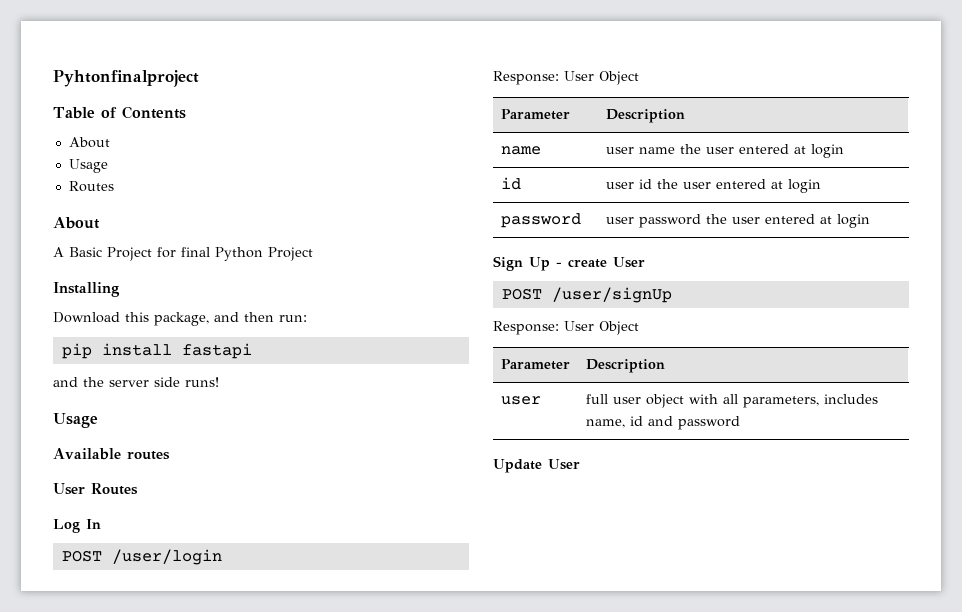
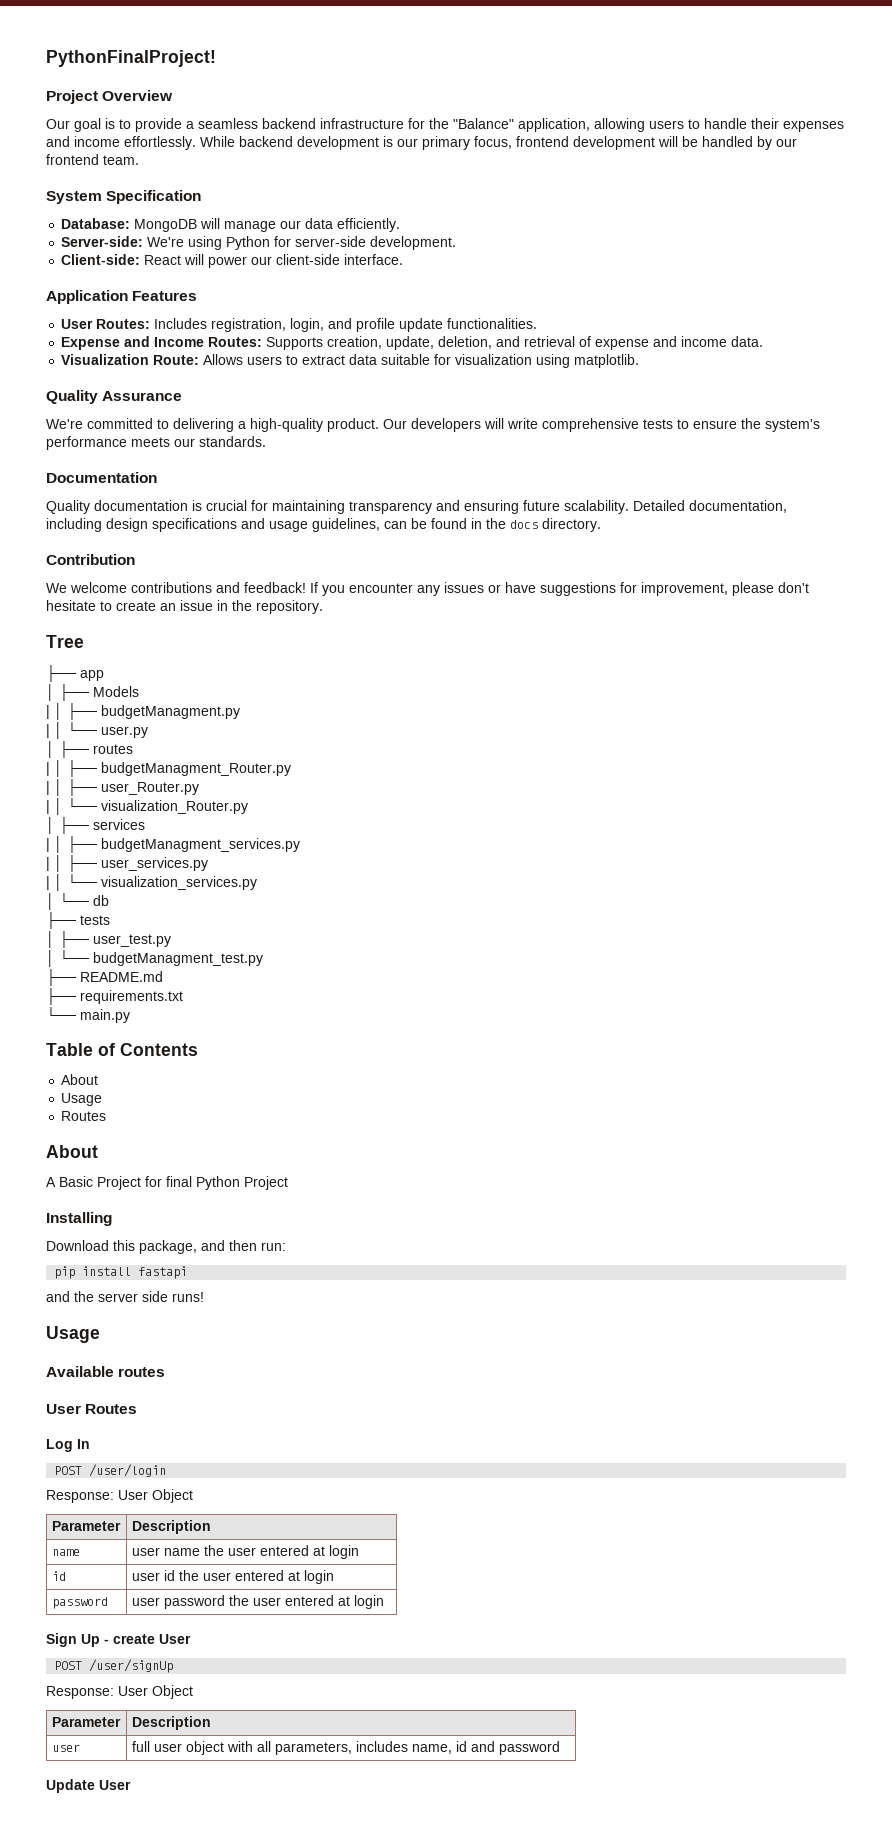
- Pyhtonfinalproject
+ PythonFinalProject!
+ Project Overview
+ Our goal is to provide a seamless backend infrastructure for the "Balance" application, allowing users to handle their expenses and income effortlessly. While backend development is our primary focus, frontend development will be handled by our frontend team.
+ System Specification
+ Database: MongoDB will manage our data efficiently.
+ Server-side: We're using Python for server-side development.
+ Client-side: React will power our client-side interface.
+ Application Features
+ User Routes: Includes registration, login, and profile update functionalities.
+ Expense and Income Routes: Supports creation, update, deletion, and retrieval of expense and income data.
+ Visualization Route: Allows users to extract data suitable for visualization using matplotlib.
+ Quality Assurance
+ We're committed to delivering a high-quality product. Our developers will write comprehensive tests to ensure the system's performance meets our standards.
+ Documentation
+ Quality documentation is crucial for maintaining transparency and ensuring future scalability. Detailed documentation, including design specifications and usage guidelines, can be found in the docs directory.
+ Contribution
+ We welcome contributions and feedback! If you encounter any issues or have suggestions for improvement, please don't hesitate to create an issue in the repository.
+ Tree
+ ├── app
+ │ ├── Models
+ | │ ├── budgetManagment.py
+ | │ └── user.py
+ │ ├── routes
+ | │ ├── budgetManagment_Router.py
+ | │ ├── user_Router.py
+ | │ └── visualization_Router.py
+ │ ├── services
+ | │ ├── budgetManagment_services.py
+ | │ ├── user_services.py
+ | │ └── visualization_services.py
+ │ └── db
+ ├── tests
+ │ ├── user_test.py
+ │ └── budgetManagment_test.py
+ ├── README.md
+ ├── requirements.txt
+ └── main.py

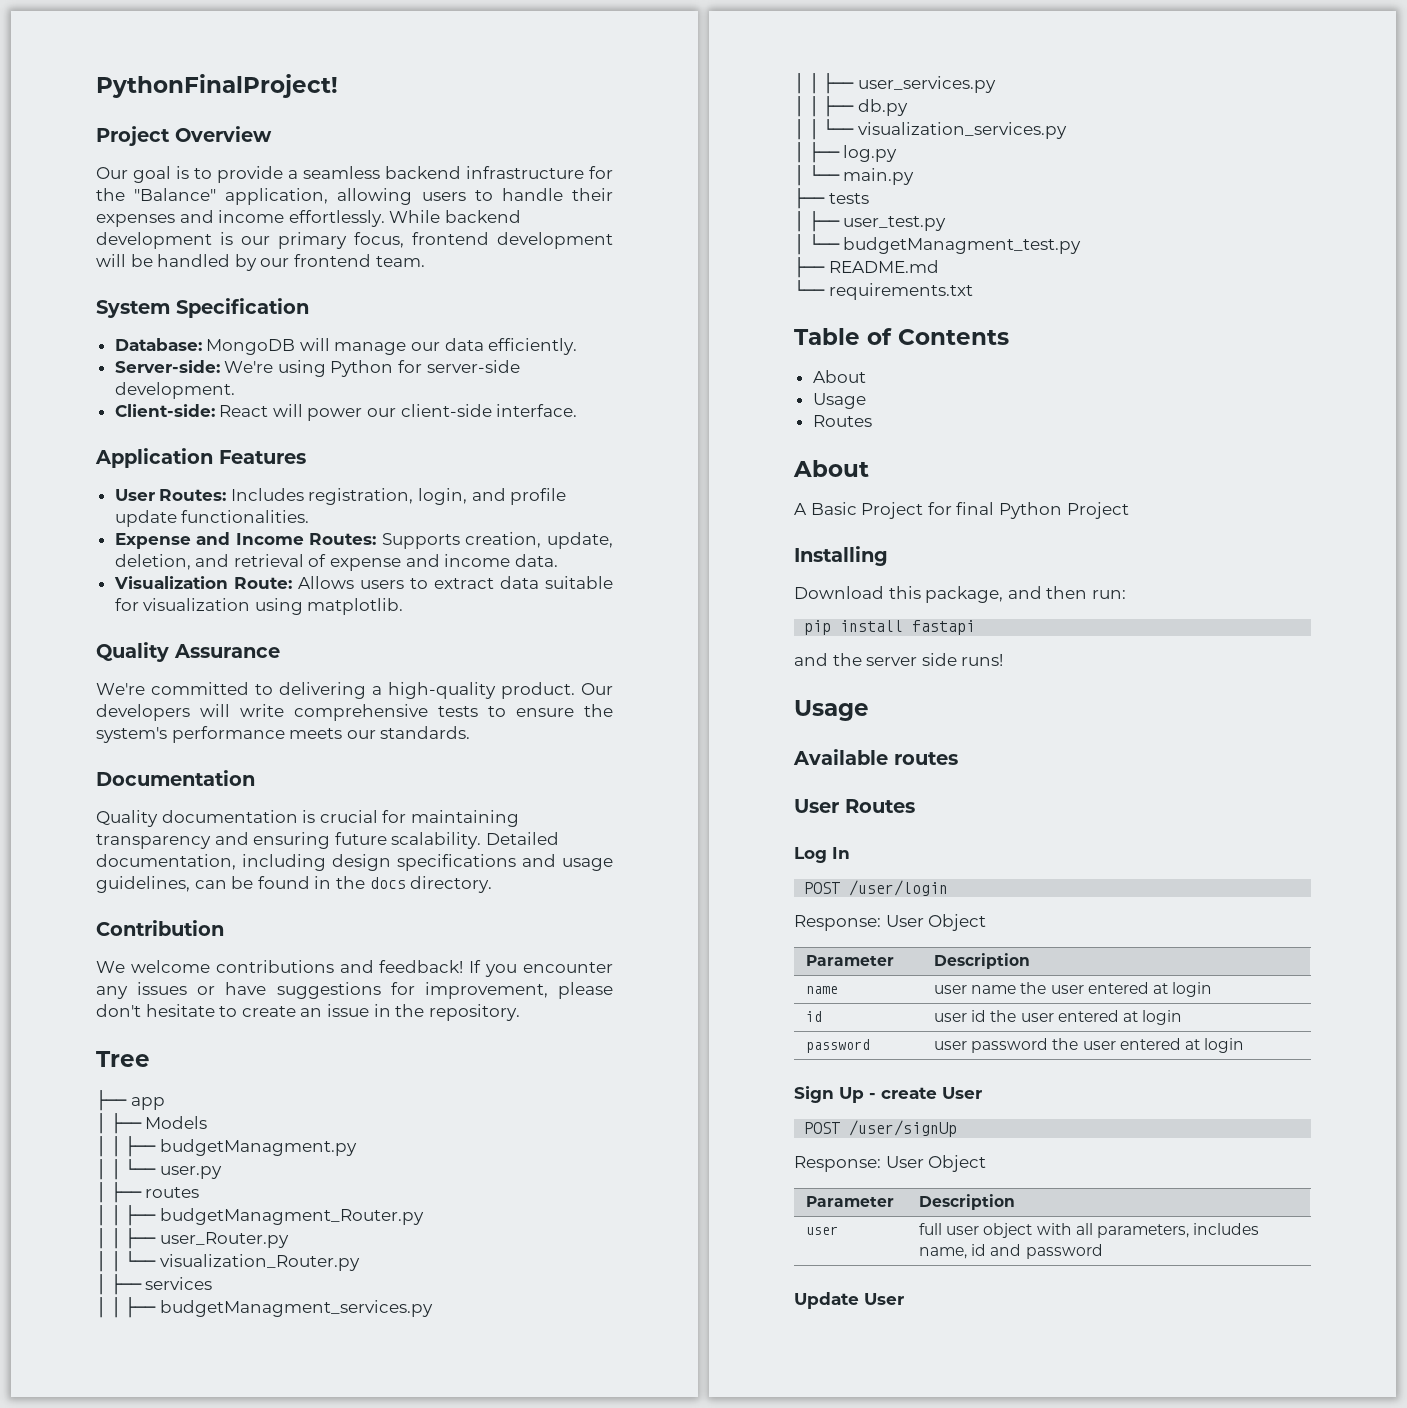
- | │ ├── budgetManagment.py
+ │ │ ├── budgetManagment.py
- | │ └── user.py
+ │ │ └── user.py
- | │ ├── budgetManagment_Router.py
+ │ │ ├── budgetManagment_Router.py
- | │ ├── user_Router.py
+ │ │ ├── user_Router.py
- | │ └── visualization_Router.py
+ │ │ └── visualization_Router.py
- | │ ├── budgetManagment_services.py
+ │ │ ├── budgetManagment_services.py
- | │ ├── user_services.py
+ │ │ ├── user_services.py
- | │ └── visualization_services.py
+ │ │ ├── db.py
+ │ │ └── visualization_services.py
- │ └── db
+ │ ├── log.py
+ │ └── main.py
- ├── requirements.txt
+ └── requirements.txt
- └── main.py

